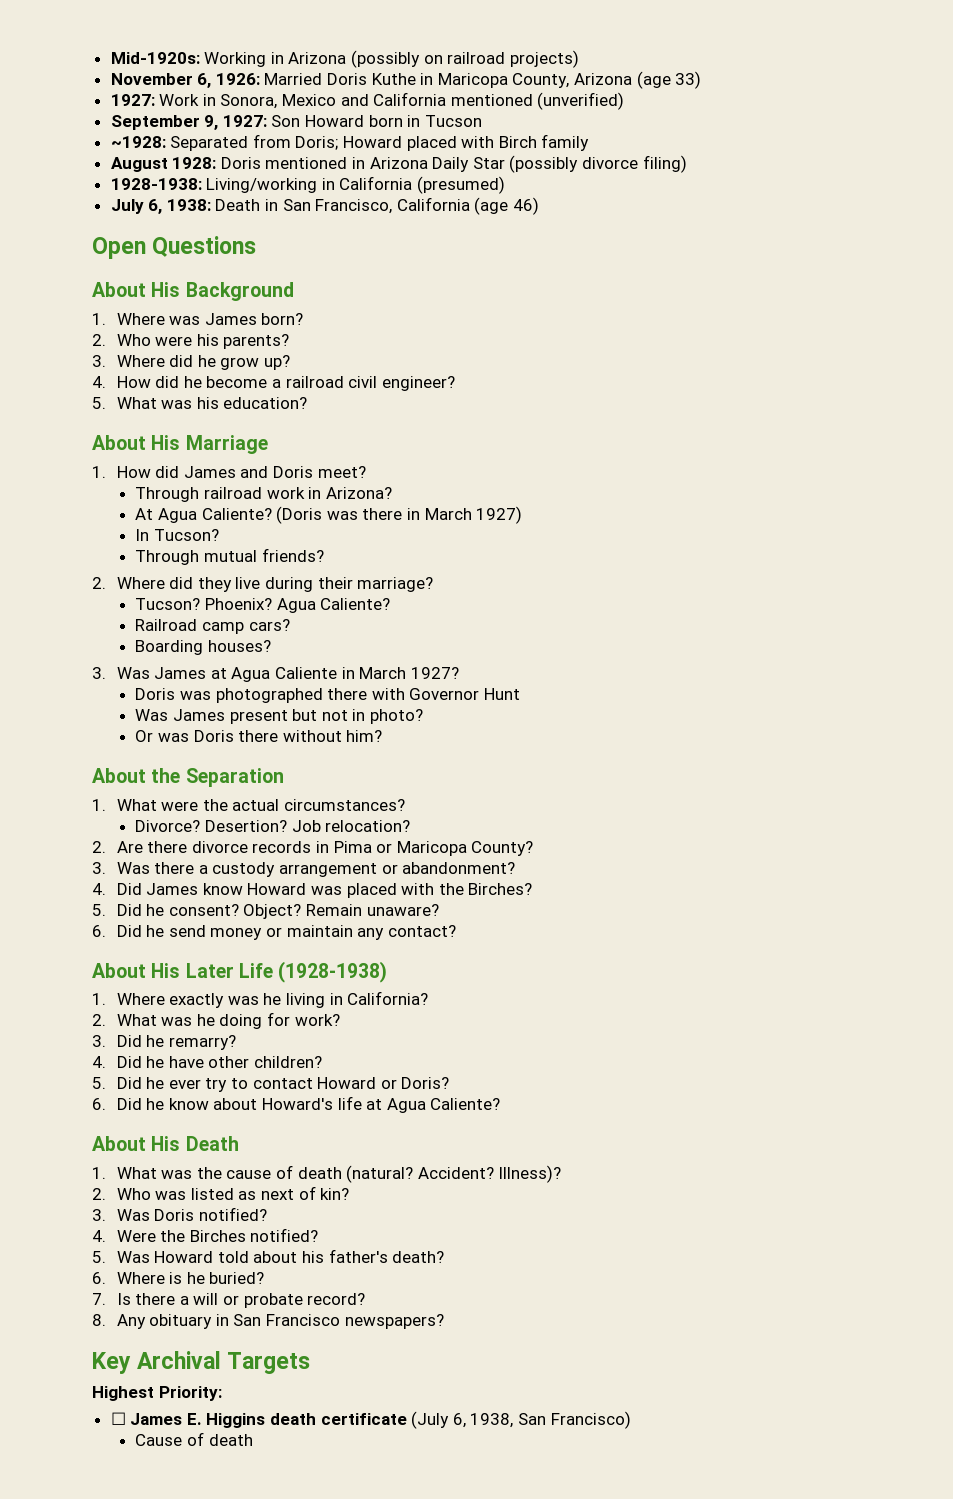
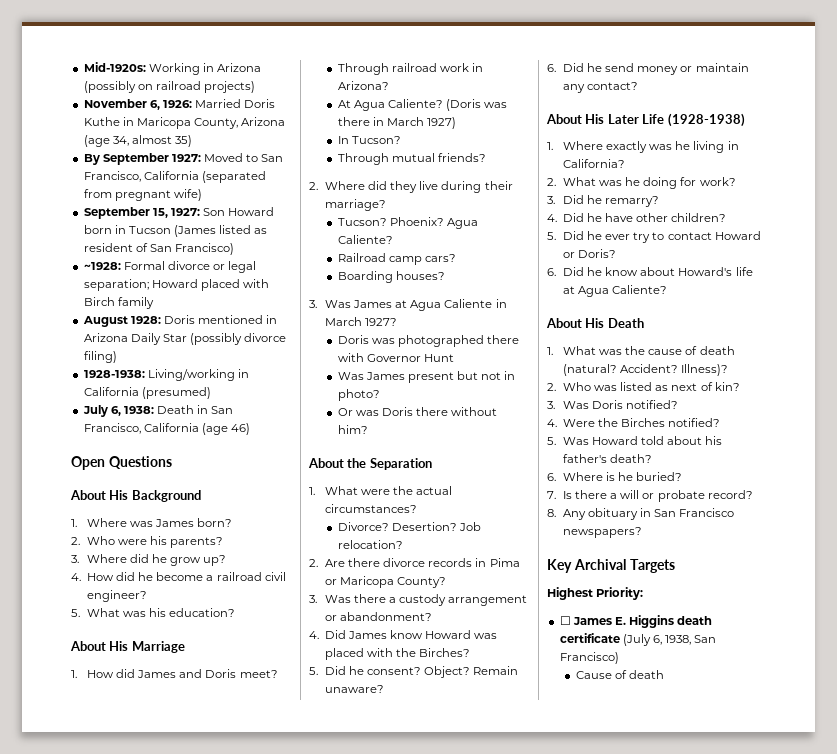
- November 6, 1926: Married Doris Kuthe in Maricopa County, Arizona (age 33)
- 1927: Work in Sonora, Mexico and California mentioned (unverified)
- September 9, 1927: Son Howard born in Tucson
- ~1928: Separated from Doris; Howard placed with Birch family
+ November 6, 1926: Married Doris Kuthe in Maricopa County, Arizona (age 34, almost 35)
+ By September 1927: Moved to San Francisco, California (separated from pregnant wife)
+ September 15, 1927: Son Howard born in Tucson (James listed as resident of San Francisco)
+ ~1928: Formal divorce or legal separation; Howard placed with Birch family

